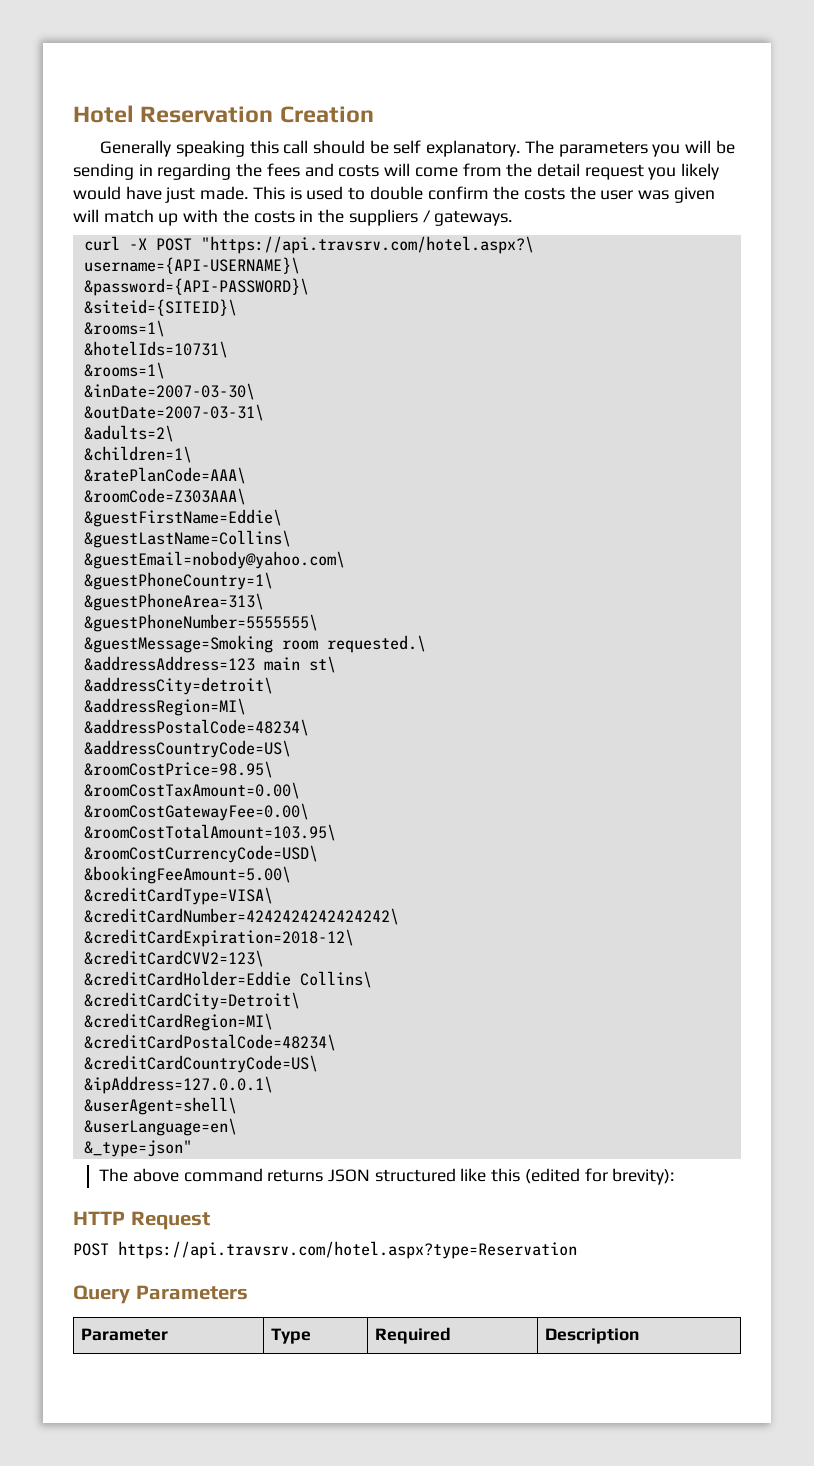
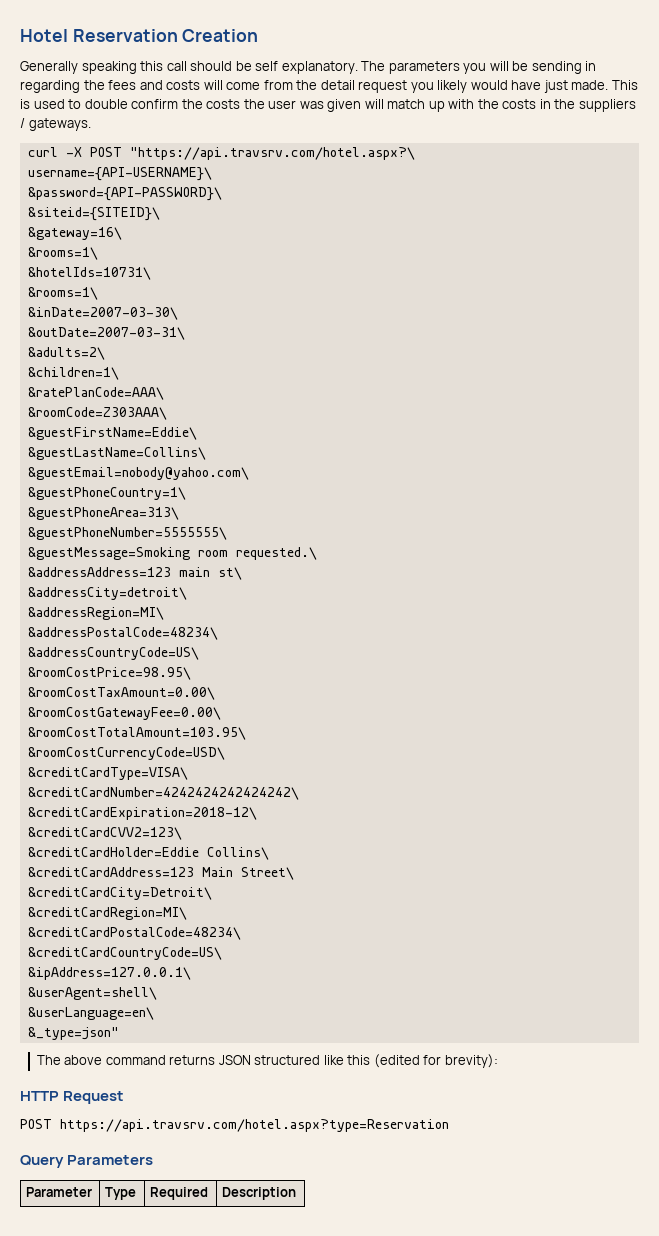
+ &gateway=16\
- &bookingFeeAmount=5.00\
+ &creditCardAddress=123 Main Street\

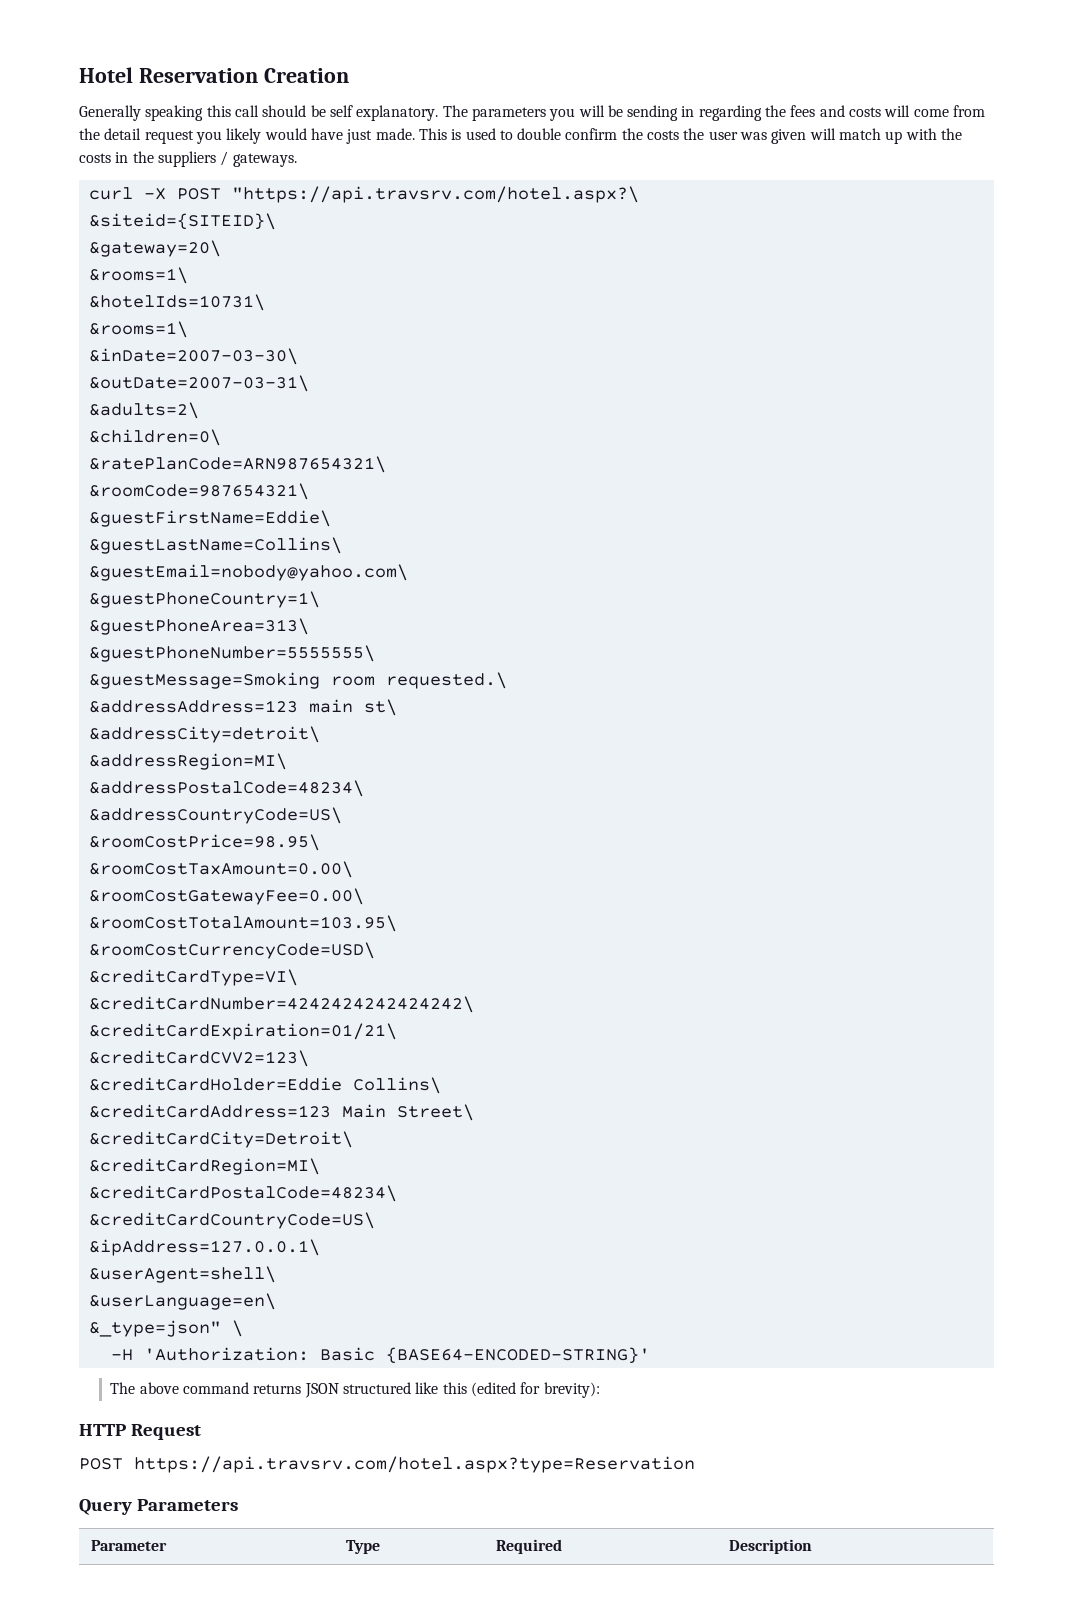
- username={API-USERNAME}\
- &password={API-PASSWORD}\
- &gateway=16\
+ &gateway=20\
- &children=1\
- &ratePlanCode=AAA\
- &roomCode=Z303AAA\
+ &children=0\
+ &ratePlanCode=ARN987654321\
+ &roomCode=987654321\
- &creditCardType=VISA\
+ &creditCardType=VI\
- &creditCardExpiration=2018-12\
+ &creditCardExpiration=01/21\
- &_type=json"
+ &_type=json" \
+ -H 'Authorization: Basic {BASE64-ENCODED-STRING}'

